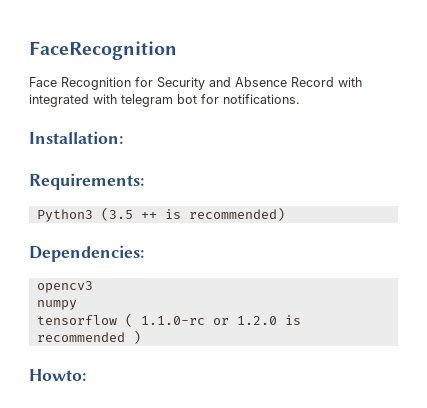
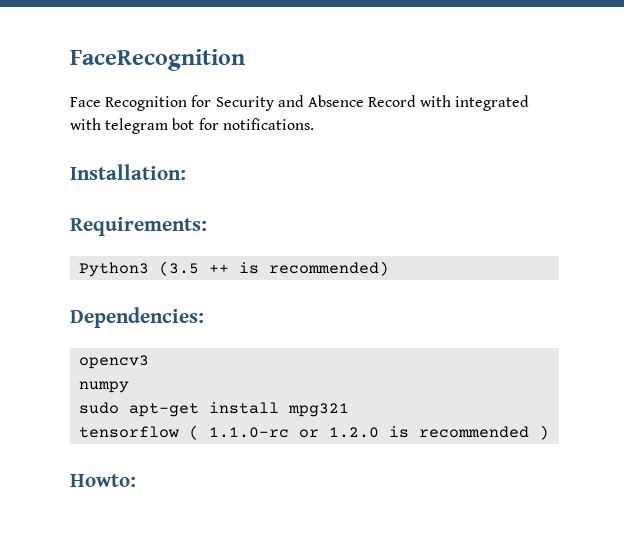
+ sudo apt-get install mpg321

